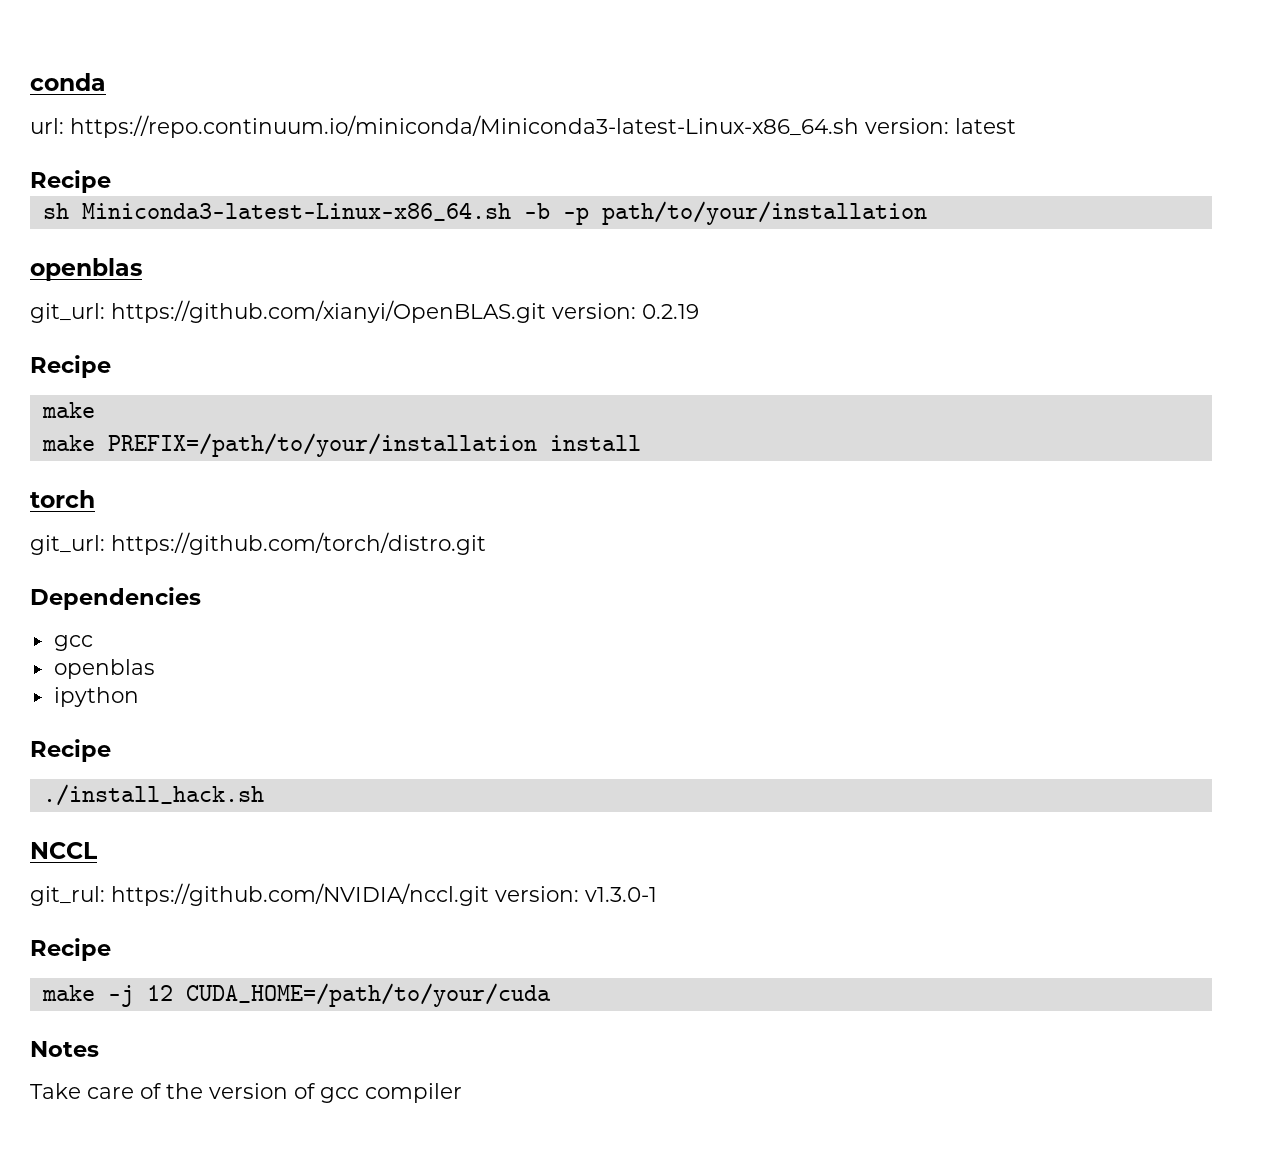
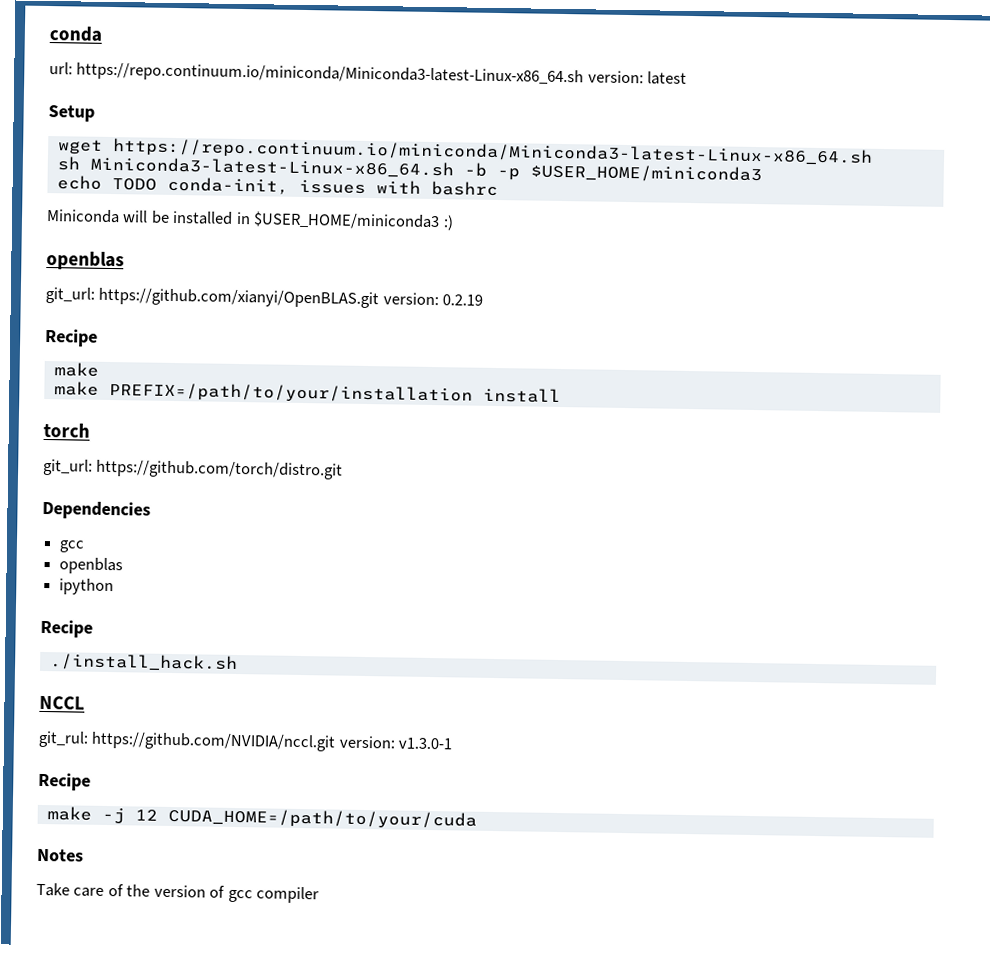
  url: https://repo.continuum.io/miniconda/Miniconda3-latest-Linux-x86_64.sh version: latest
- Recipe
+ Setup
+ wget https://repo.continuum.io/miniconda/Miniconda3-latest-Linux-x86_64.sh
- sh Miniconda3-latest-Linux-x86_64.sh -b -p path/to/your/installation
+ sh Miniconda3-latest-Linux-x86_64.sh -b -p $USER_HOME/miniconda3
+ echo TODO conda-init, issues with bashrc
+ Miniconda will be installed in $USER_HOME/miniconda3 :)

